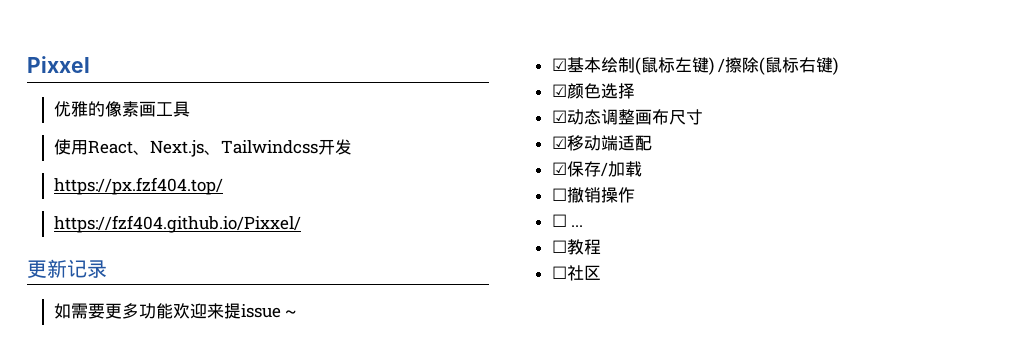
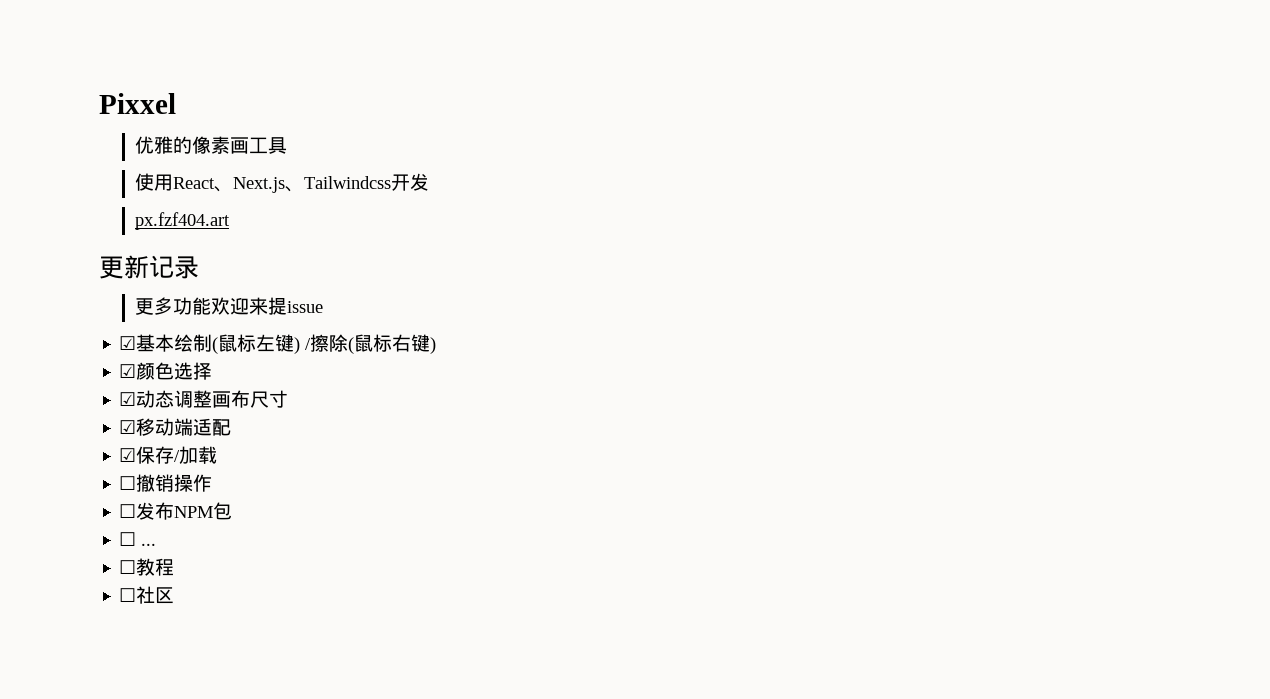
- https://px.fzf404.top/
- https://fzf404.github.io/Pixxel/
+ px.fzf404.art
- 如需要更多功能欢迎来提issue ~
+ 更多功能欢迎来提issue
+ ☐发布NPM包

